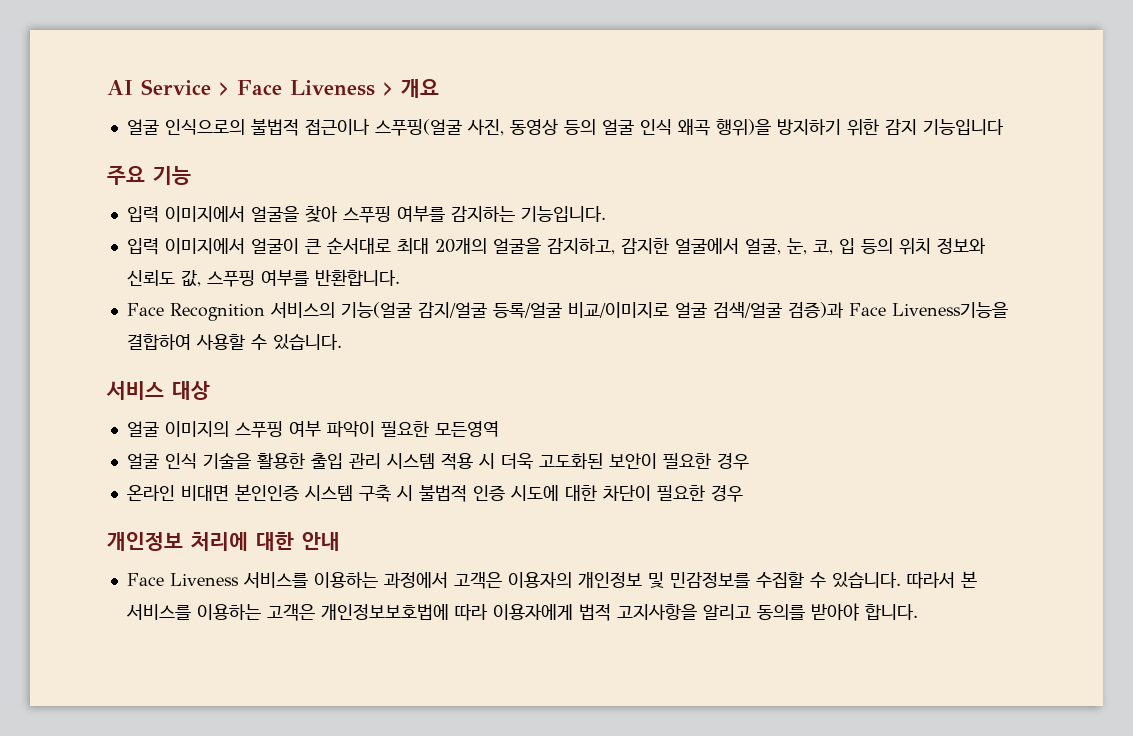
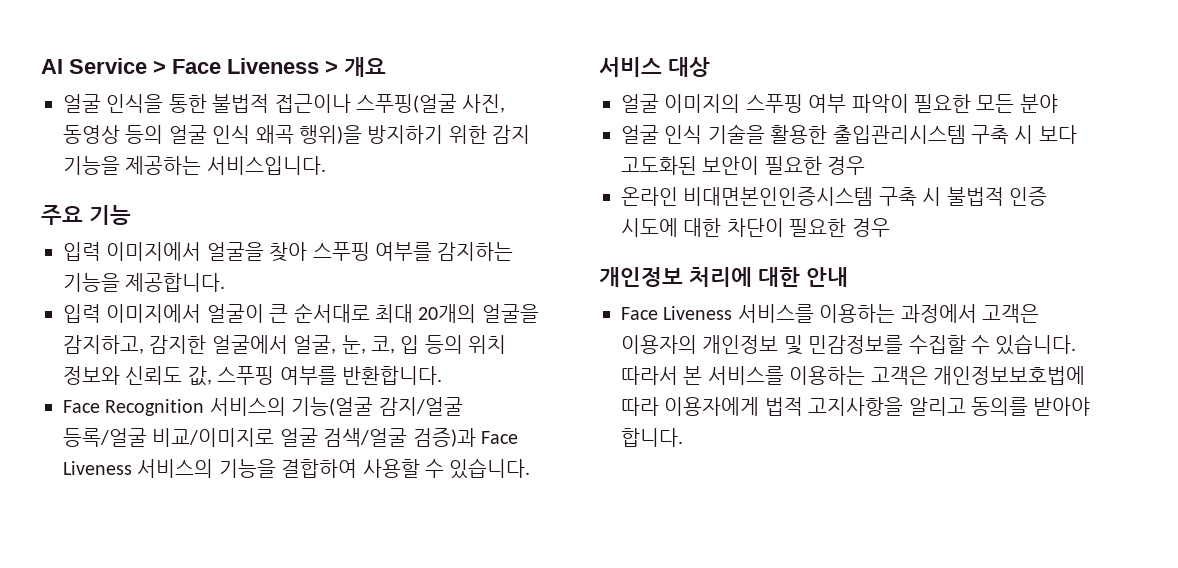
- 얼굴 인식으로의 불법적 접근이나 스푸핑(얼굴 사진, 동영상 등의 얼굴 인식 왜곡 행위)을 방지하기 위한 감지 기능입니다
+ 얼굴 인식을 통한 불법적 접근이나 스푸핑(얼굴 사진, 동영상 등의 얼굴 인식 왜곡 행위)을 방지하기 위한 감지 기능을 제공하는 서비스입니다.
- 입력 이미지에서 얼굴을 찾아 스푸핑 여부를 감지하는 기능입니다.
+ 입력 이미지에서 얼굴을 찾아 스푸핑 여부를 감지하는 기능을 제공합니다.
- Face Recognition 서비스의 기능(얼굴 감지/얼굴 등록/얼굴 비교/이미지로 얼굴 검색/얼굴 검증)과 Face Liveness기능을 결합하여 사용할 수 있습니다.
+ Face Recognition 서비스의 기능(얼굴 감지/얼굴 등록/얼굴 비교/이미지로 얼굴 검색/얼굴 검증)과 Face Liveness 서비스의 기능을 결합하여 사용할 수 있습니다.
- 얼굴 이미지의 스푸핑 여부 파악이 필요한 모든영역
+ 얼굴 이미지의 스푸핑 여부 파악이 필요한 모든 분야
- 얼굴 인식 기술을 활용한 출입 관리 시스템 적용 시 더욱 고도화된 보안이 필요한 경우
+ 얼굴 인식 기술을 활용한 출입관리시스템 구축 시 보다 고도화된 보안이 필요한 경우
- 온라인 비대면 본인인증 시스템 구축 시 불법적 인증 시도에 대한 차단이 필요한 경우
+ 온라인 비대면본인인증시스템 구축 시 불법적 인증 시도에 대한 차단이 필요한 경우

